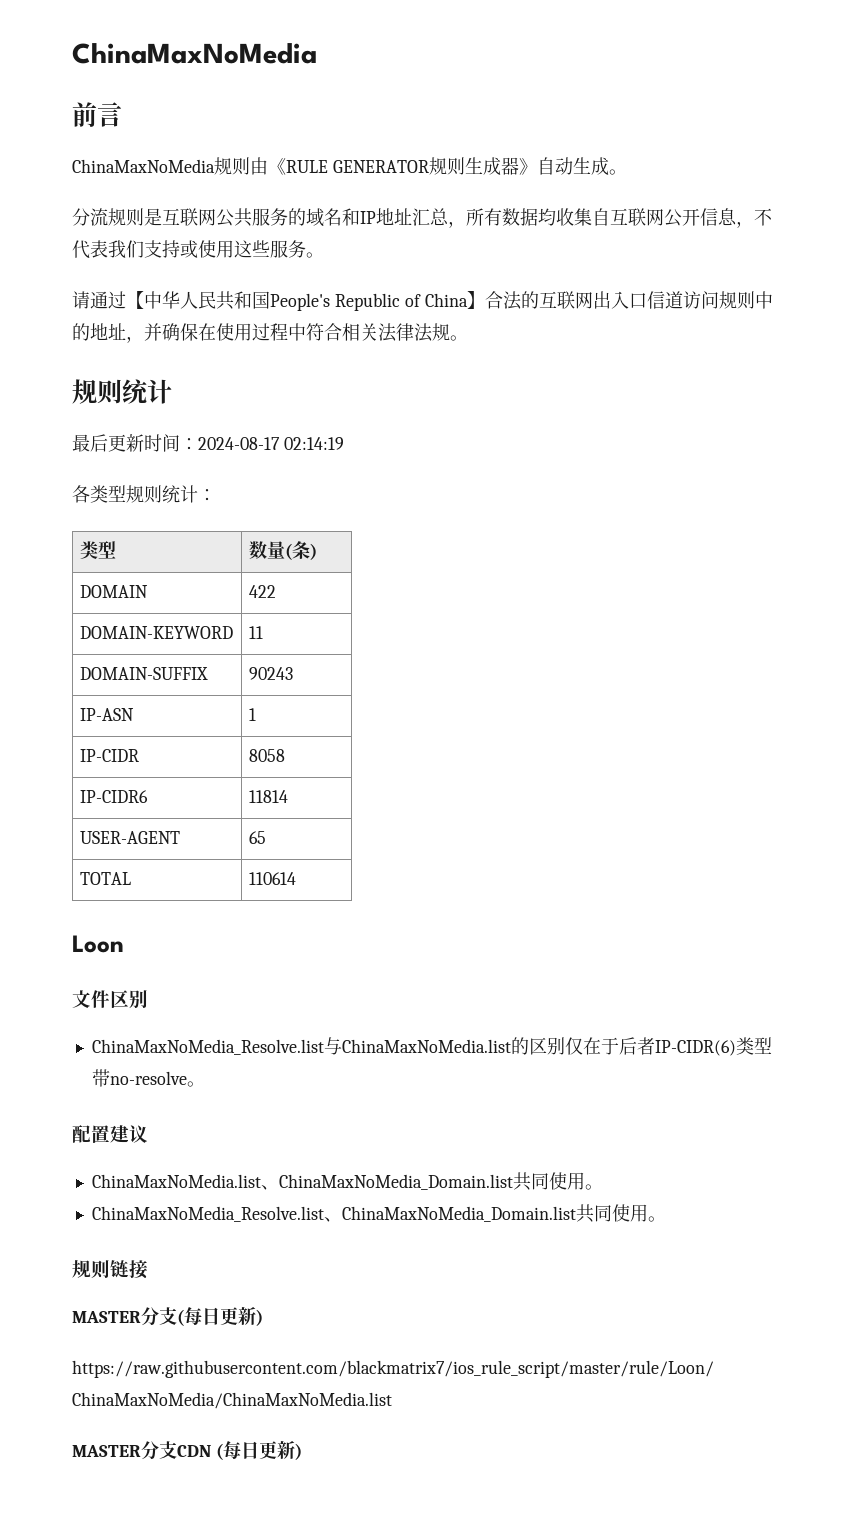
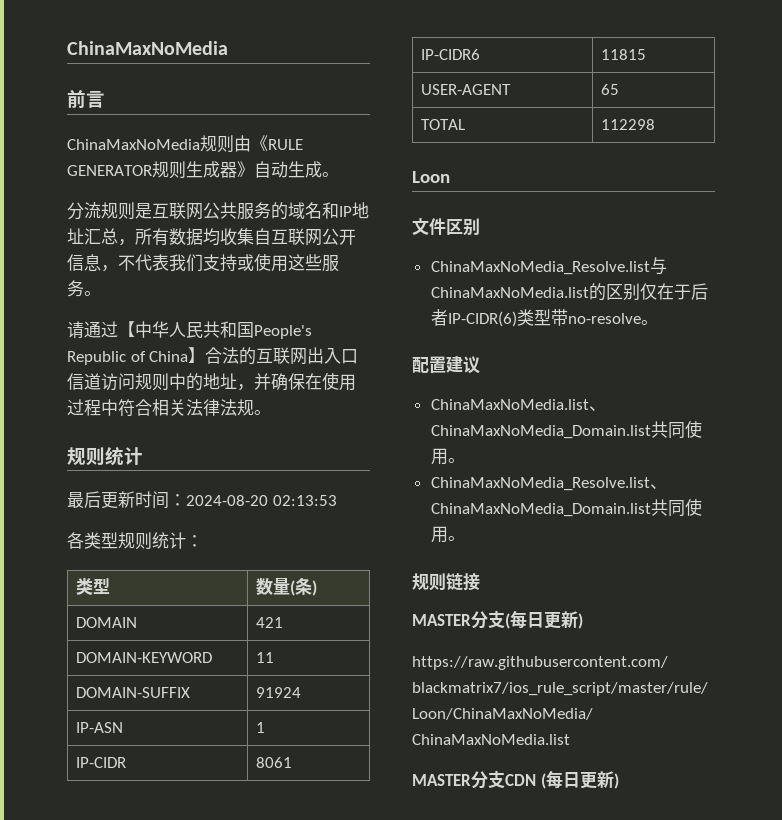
- 最后更新时间：2024-08-17 02:14:19
+ 最后更新时间：2024-08-20 02:13:53
- DOMAIN | 422
+ DOMAIN | 421
- DOMAIN-SUFFIX | 90243
+ DOMAIN-SUFFIX | 91924
- IP-CIDR | 8058
+ IP-CIDR | 8061
- IP-CIDR6 | 11814
+ IP-CIDR6 | 11815
- TOTAL | 110614
+ TOTAL | 112298

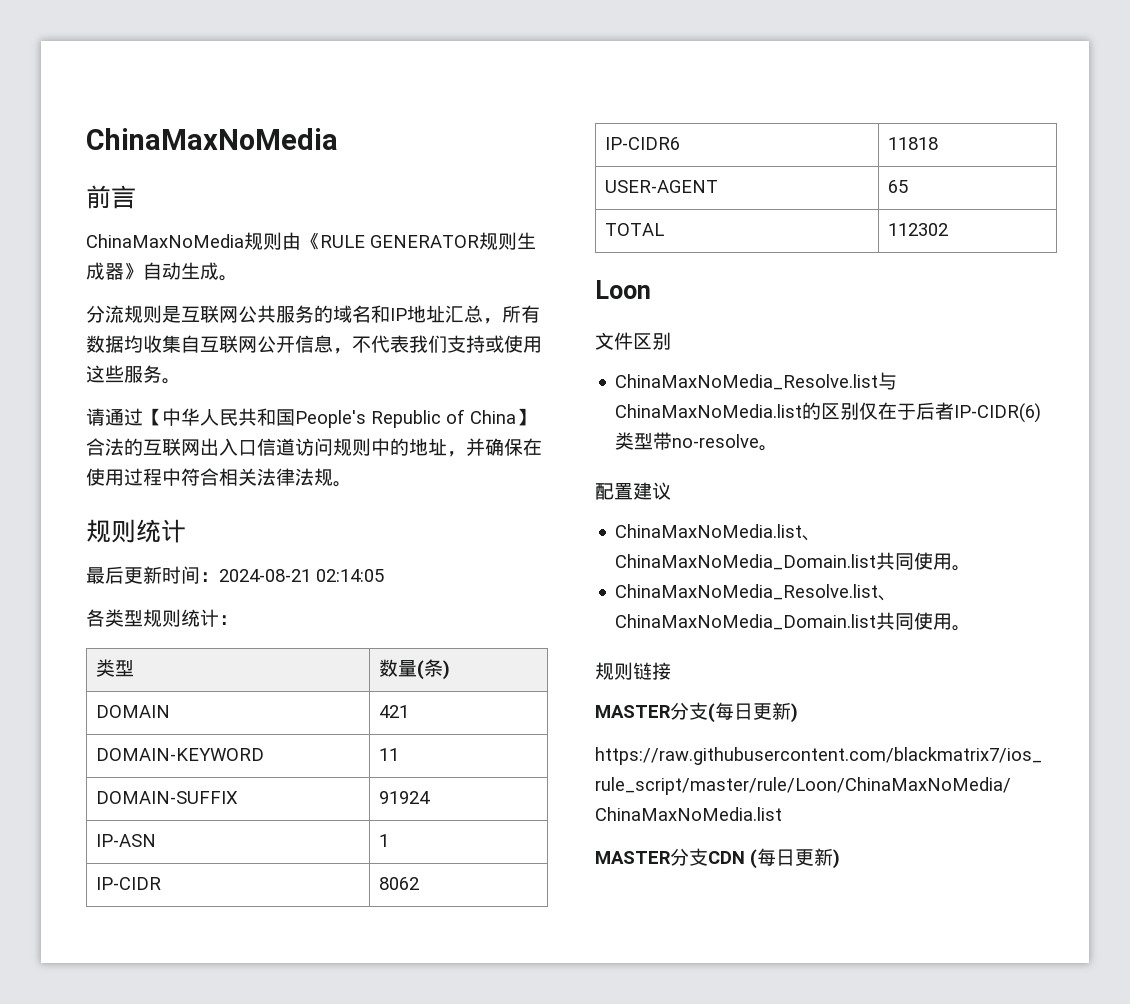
- 最后更新时间：2024-08-20 02:13:53
+ 最后更新时间：2024-08-21 02:14:05
- IP-CIDR | 8061
+ IP-CIDR | 8062
- IP-CIDR6 | 11815
+ IP-CIDR6 | 11818
- TOTAL | 112298
+ TOTAL | 112302

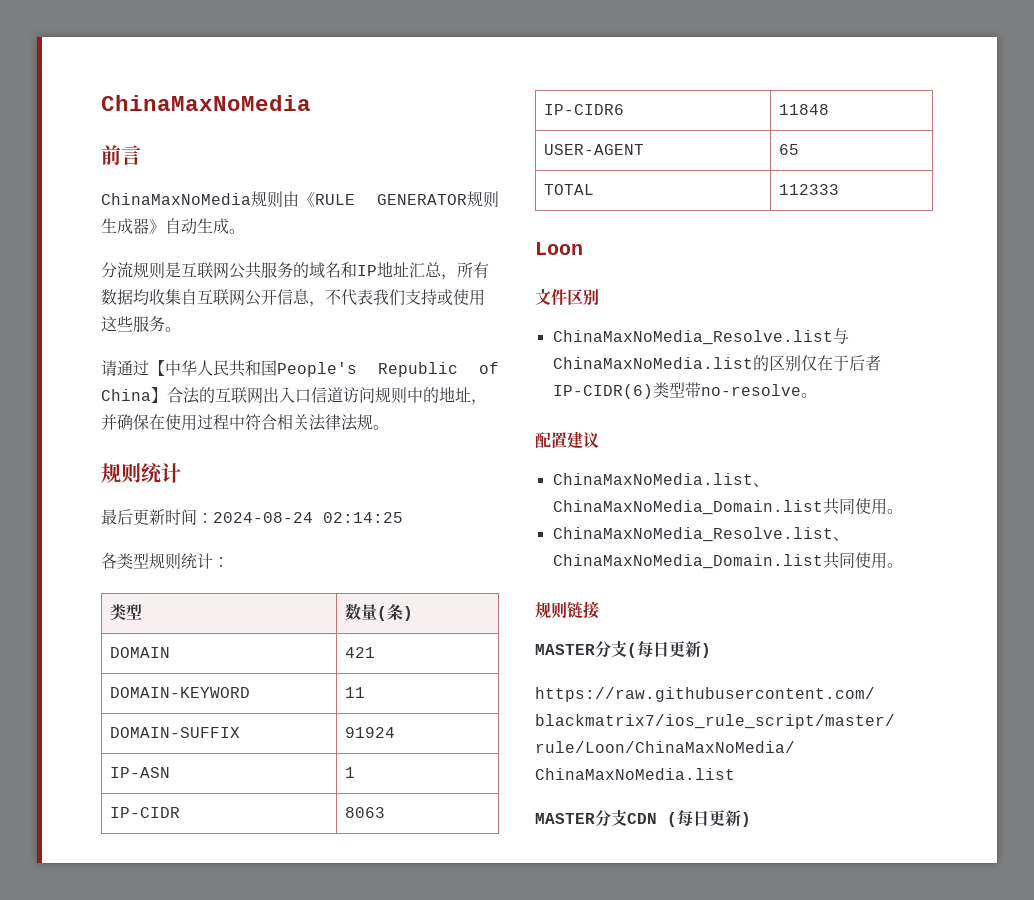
- 最后更新时间：2024-08-21 02:14:05
+ 最后更新时间：2024-08-24 02:14:25
- IP-CIDR | 8062
+ IP-CIDR | 8063
- IP-CIDR6 | 11818
+ IP-CIDR6 | 11848
- TOTAL | 112302
+ TOTAL | 112333

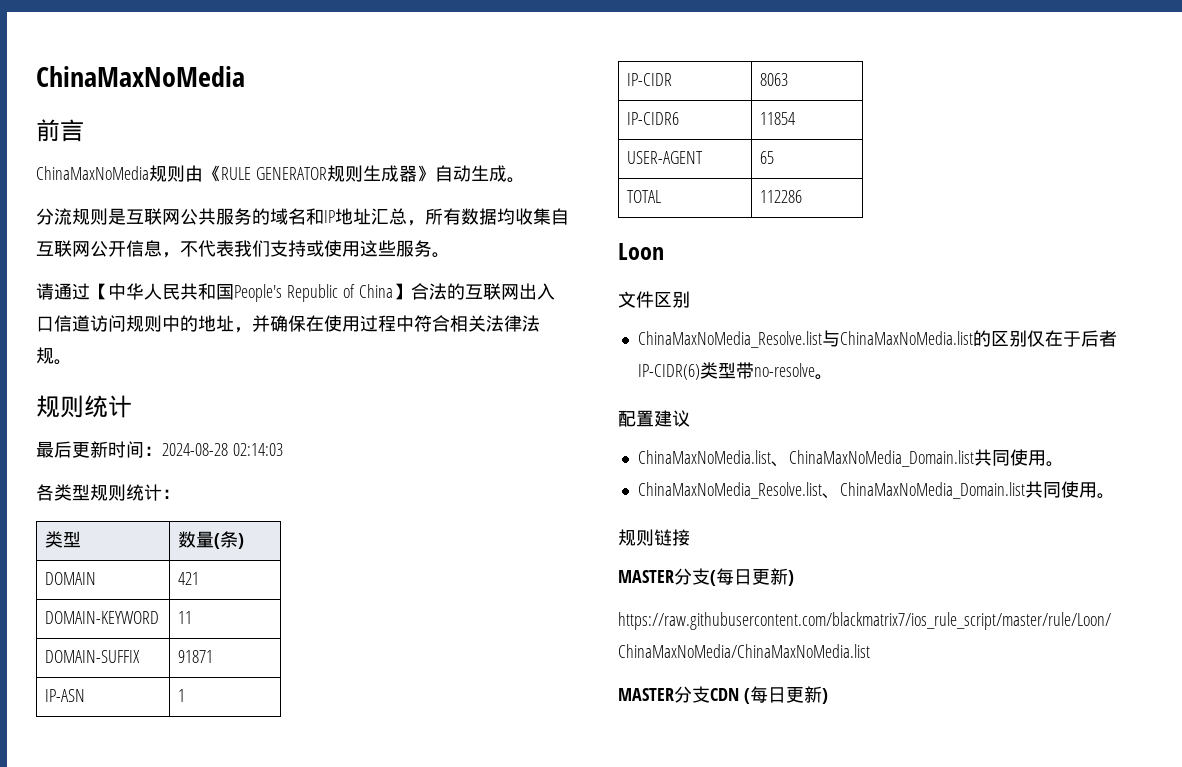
- 最后更新时间：2024-08-24 02:14:25
+ 最后更新时间：2024-08-28 02:14:03
- DOMAIN-SUFFIX | 91924
+ DOMAIN-SUFFIX | 91871
- IP-CIDR6 | 11848
+ IP-CIDR6 | 11854
- TOTAL | 112333
+ TOTAL | 112286

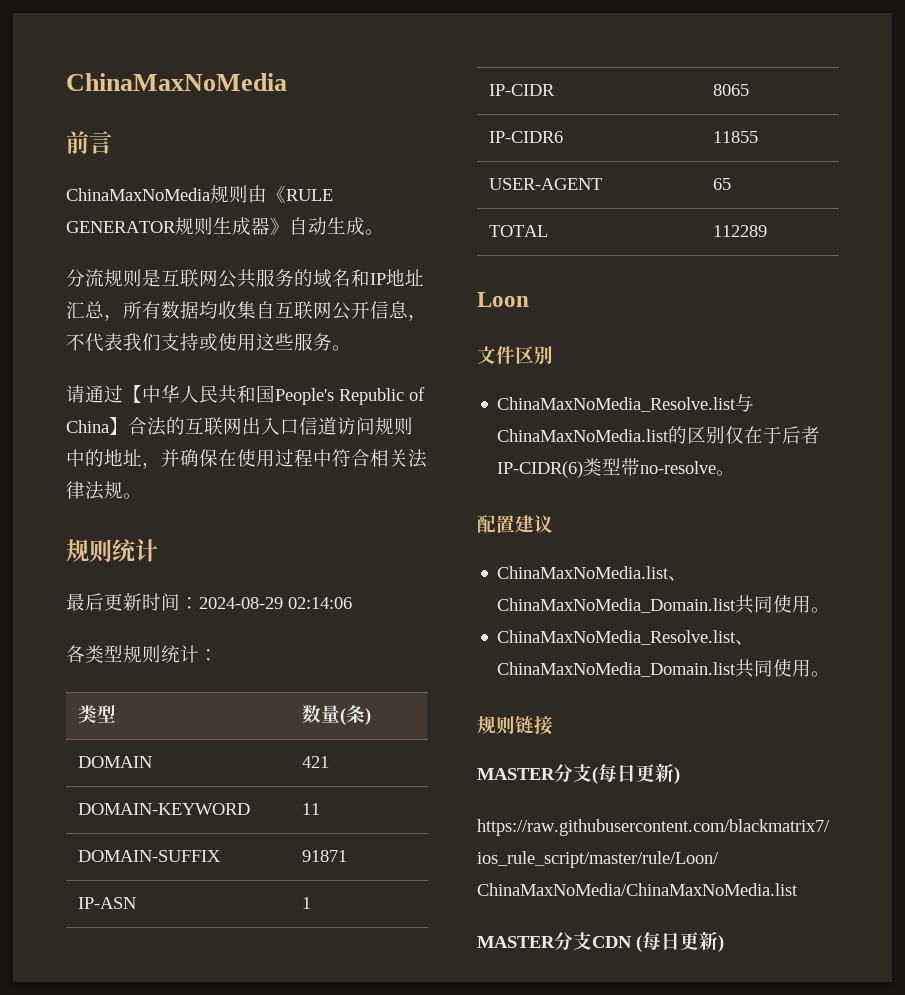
- 最后更新时间：2024-08-28 02:14:03
+ 最后更新时间：2024-08-29 02:14:06
- IP-CIDR | 8063
+ IP-CIDR | 8065
- IP-CIDR6 | 11854
+ IP-CIDR6 | 11855
- TOTAL | 112286
+ TOTAL | 112289

